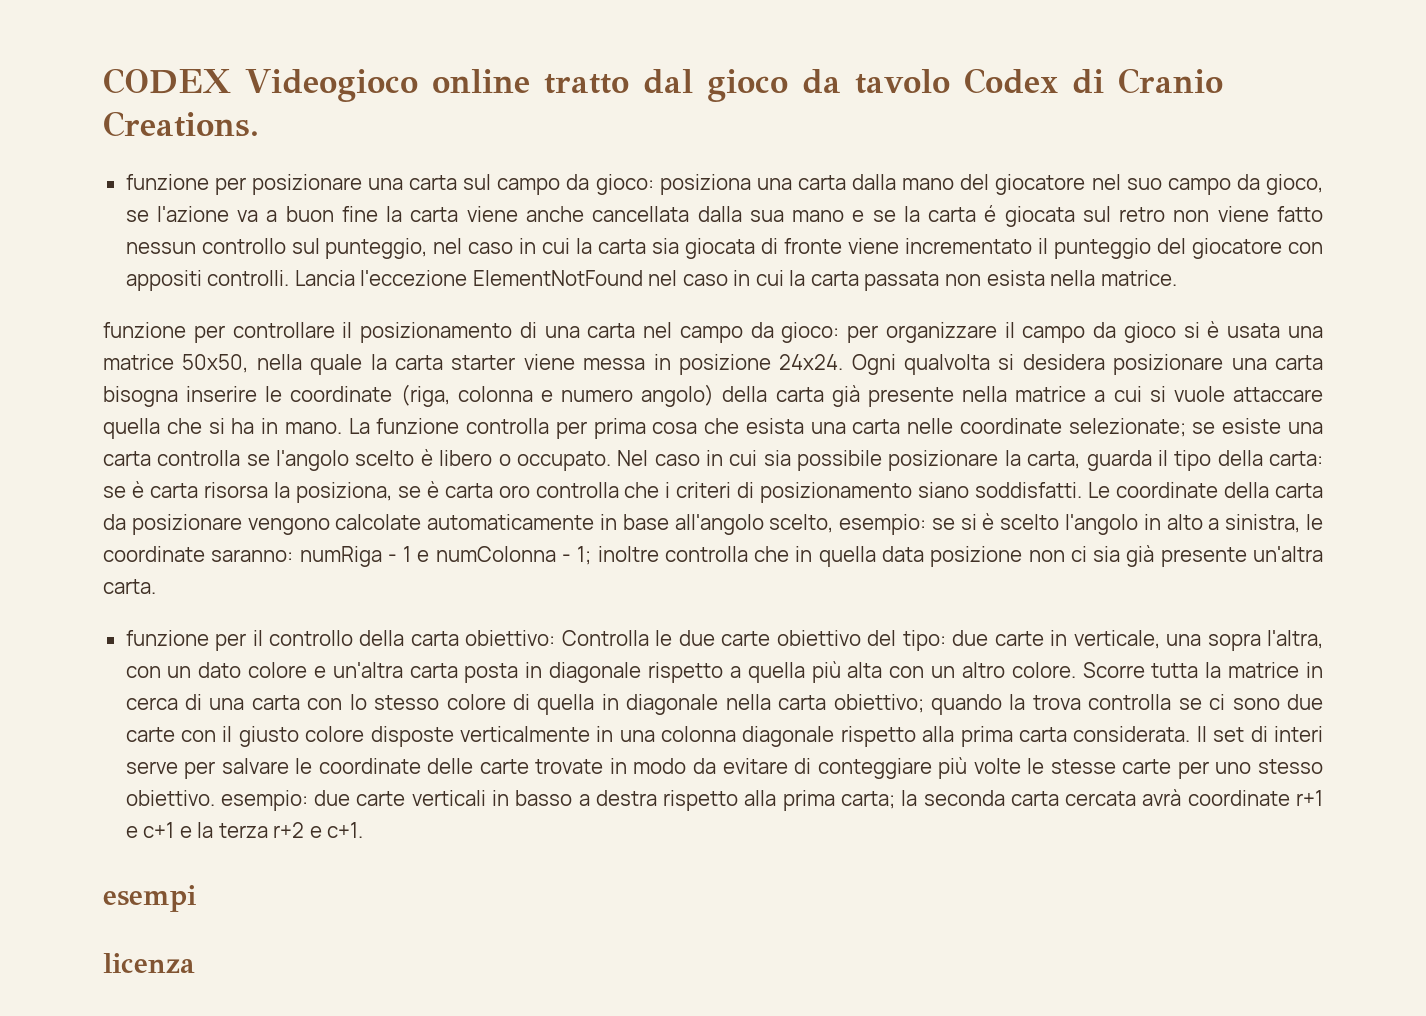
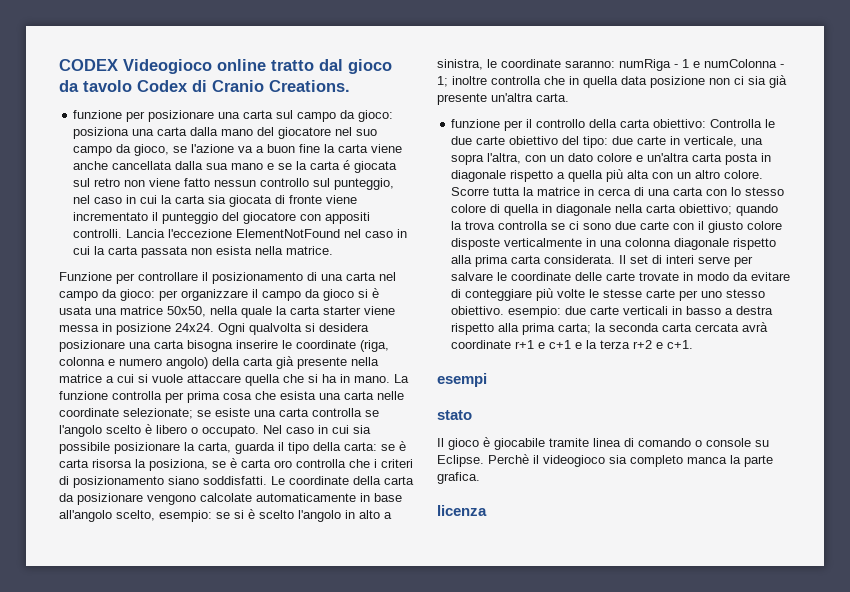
- funzione per controllare il posizionamento di una carta nel campo da gioco: per organizzare il campo da gioco si è usata una matrice 50x50, nella quale la carta starter viene messa in posizione 24x24.
+ Funzione per controllare il posizionamento di una carta nel campo da gioco: per organizzare il campo da gioco si è usata una matrice 50x50, nella quale la carta starter viene messa in posizione 24x24.
+ stato
+ Il gioco è giocabile tramite linea di comando o console su Eclipse. Perchè il videogioco sia completo manca la parte grafica.

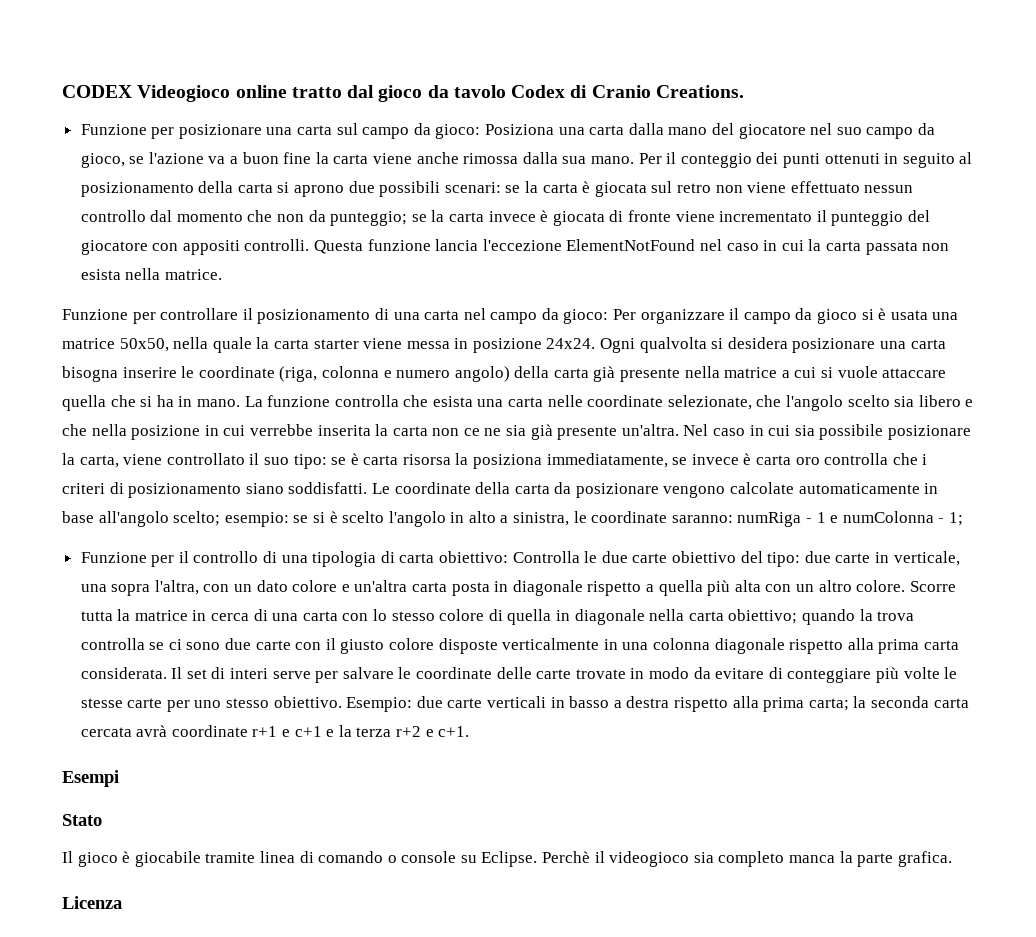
- funzione per posizionare una carta sul campo da gioco: posiziona una carta dalla mano del giocatore nel suo campo da gioco, se l'azione va a buon fine la carta viene anche cancellata dalla sua mano e se la carta é giocata sul retro non viene fatto nessun controllo sul punteggio, nel caso in cui la carta sia giocata di fronte viene incrementato il punteggio del giocatore con appositi controlli.
+ Funzione per posizionare una carta sul campo da gioco: Posiziona una carta dalla mano del giocatore nel suo campo da gioco, se l'azione va a buon fine la carta viene anche rimossa dalla sua mano. Per il conteggio dei punti ottenuti in seguito al posizionamento della carta si aprono due possibili scenari: se la carta è giocata sul retro non viene effettuato nessun controllo dal momento che non da punteggio; se la carta invece è giocata di fronte viene incrementato il punteggio del giocatore con appositi controlli.
- Lancia l'eccezione ElementNotFound nel caso in cui la carta passata non esista nella matrice.
+ Questa funzione lancia l'eccezione ElementNotFound nel caso in cui la carta passata non esista nella matrice.
- Funzione per controllare il posizionamento di una carta nel campo da gioco: per organizzare il campo da gioco si è usata una matrice 50x50, nella quale la carta starter viene messa in posizione 24x24.
+ Funzione per controllare il posizionamento di una carta nel campo da gioco: Per organizzare il campo da gioco si è usata una matrice 50x50, nella quale la carta starter viene messa in posizione 24x24.
- La funzione controlla per prima cosa che esista una carta nelle coordinate selezionate; se esiste una carta controlla se l'angolo scelto è libero o occupato.
+ La funzione controlla che esista una carta nelle coordinate selezionate, che l'angolo scelto sia libero e che nella posizione in cui verrebbe inserita la carta non ce ne sia già presente un'altra.
- Nel caso in cui sia possibile posizionare la carta, guarda il tipo della carta: se è carta risorsa la posiziona, se è carta oro controlla che i criteri di posizionamento siano soddisfatti.
+ Nel caso in cui sia possibile posizionare la carta, viene controllato il suo tipo: se è carta risorsa la posiziona immediatamente, se invece è carta oro controlla che i criteri di posizionamento siano soddisfatti.
- Le coordinate della carta da posizionare vengono calcolate automaticamente in base all'angolo scelto, esempio:
+ Le coordinate della carta da posizionare vengono calcolate automaticamente in base all'angolo scelto; esempio:
- numRiga - 1 e numColonna - 1; inoltre controlla che in quella data posizione non ci sia già presente un'altra carta.
- funzione per il controllo della carta obiettivo:
+ numRiga - 1 e numColonna - 1;
+ Funzione per il controllo di una tipologia di carta obiettivo:
- Il set di interi serve per salvare le coordinate delle carte trovate in modo da evitare di conteggiare più volte le stesse carte per uno stesso obiettivo. esempio: due carte verticali in basso a destra rispetto alla prima carta; la seconda carta cercata avrà coordinate r+1 e c+1 e la terza r+2 e c+1.
+ Il set di interi serve per salvare le coordinate delle carte trovate in modo da evitare di conteggiare più volte le stesse carte per uno stesso obiettivo. Esempio: due carte verticali in basso a destra rispetto alla prima carta; la seconda carta cercata avrà coordinate r+1 e c+1 e la terza r+2 e c+1.
- esempi
- stato
+ Esempi
+ Stato
- licenza
+ Licenza

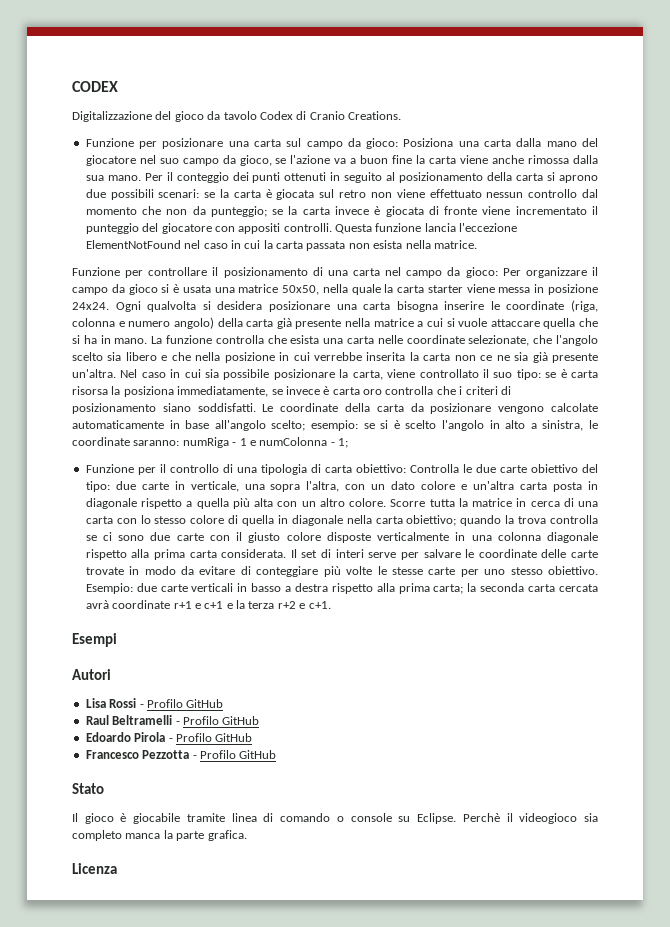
- CODEX Videogioco online tratto dal gioco da tavolo Codex di Cranio Creations.
+ CODEX
+ Digitalizzazione del gioco da tavolo Codex di Cranio Creations.
+ Autori
+ Lisa Rossi - Profilo GitHub
+ Raul Beltramelli - Profilo GitHub
+ Edoardo Pirola - Profilo GitHub
+ Francesco Pezzotta - Profilo GitHub

